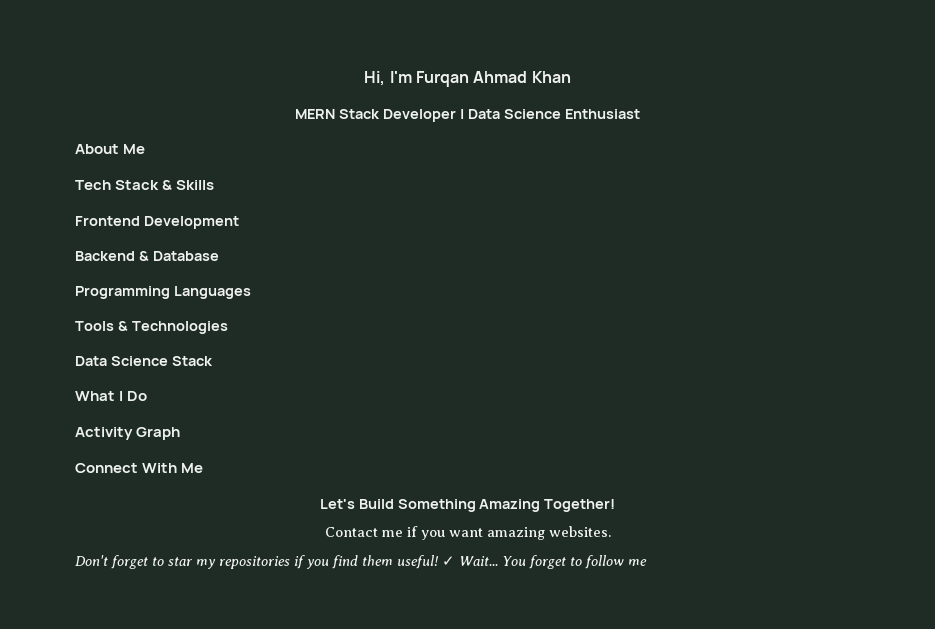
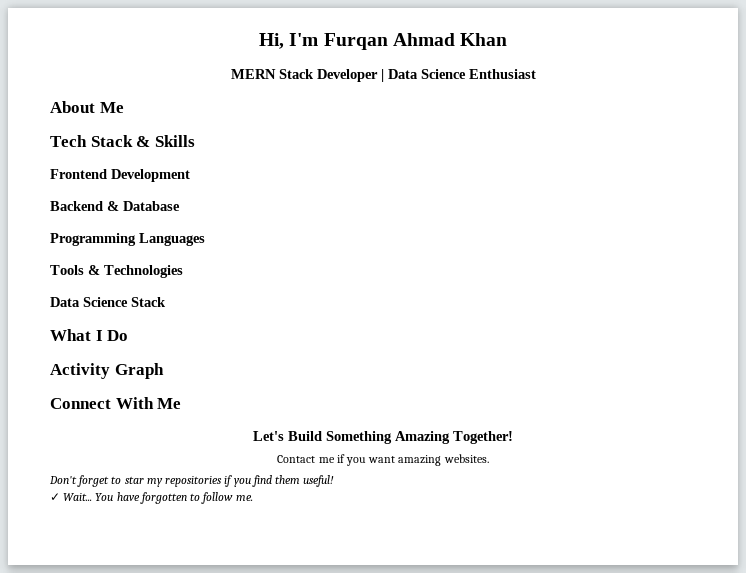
- Don't forget to star my repositories if you find them useful! ✓ Wait...
+ Don't forget to star my repositories if you find them useful!
+ ✓ Wait...
- You forget to follow me
+ You have forgotten to follow me.

